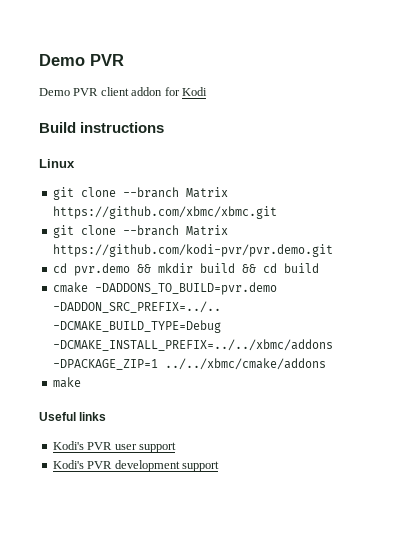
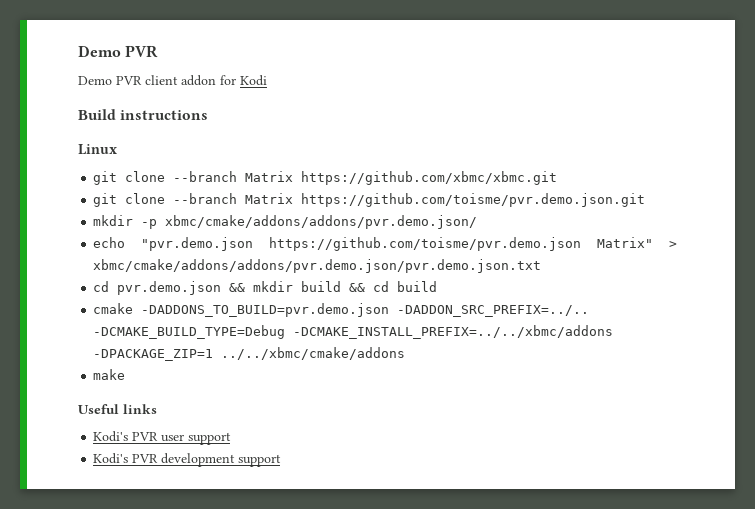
- git clone --branch Matrix https://github.com/kodi-pvr/pvr.demo.git
- cd pvr.demo && mkdir build && cd build
+ git clone --branch Matrix https://github.com/toisme/pvr.demo.json.git
+ mkdir -p xbmc/cmake/addons/addons/pvr.demo.json/
+ echo "pvr.demo.json https://github.com/toisme/pvr.demo.json Matrix" > xbmc/cmake/addons/addons/pvr.demo.json/pvr.demo.json.txt
+ cd pvr.demo.json && mkdir build && cd build
- cmake -DADDONS_TO_BUILD=pvr.demo -DADDON_SRC_PREFIX=../..
+ cmake -DADDONS_TO_BUILD=pvr.demo.json -DADDON_SRC_PREFIX=../..

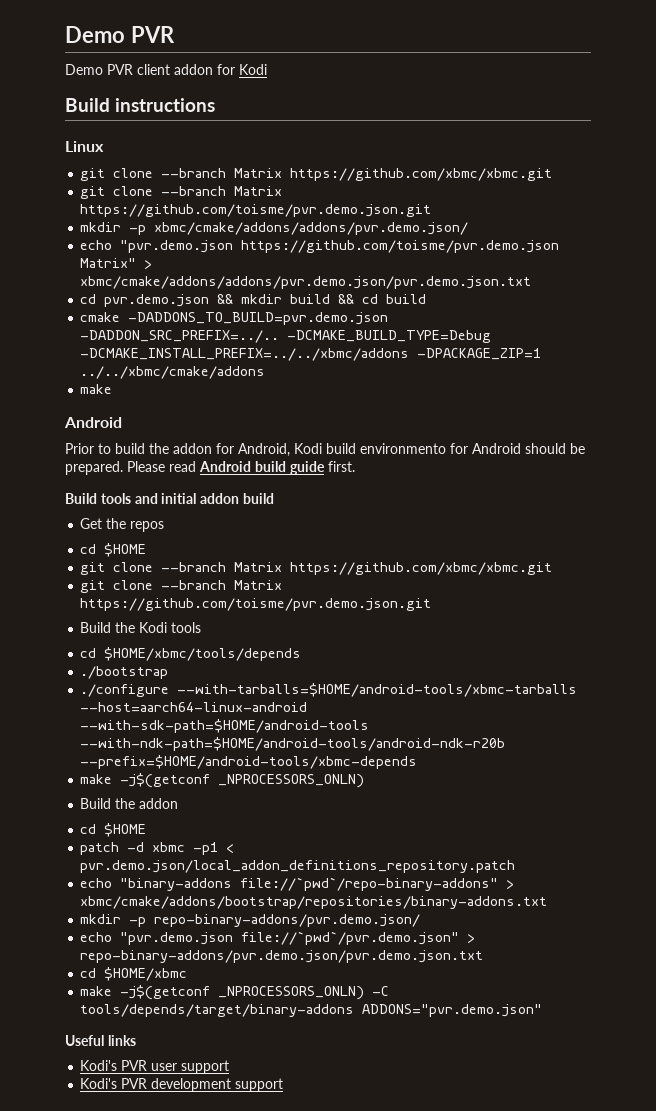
  -DCMAKE_BUILD_TYPE=Debug -DCMAKE_INSTALL_PREFIX=../../xbmc/addons -DPACKAGE_ZIP=1 ../../xbmc/cmake/addons
  make
+ Android
+ Prior to build the addon for Android, Kodi build environmento for Android should be prepared. Please read Android build guide first.
+ Build tools and initial addon build
+ Get the repos
+ cd $HOME
+ git clone --branch Matrix https://github.com/xbmc/xbmc.git
+ git clone --branch Matrix https://github.com/toisme/pvr.demo.json.git
+ Build the Kodi tools
+ cd $HOME/xbmc/tools/depends
+ ./bootstrap
+ ./configure --with-tarballs=$HOME/android-tools/xbmc-tarballs --host=aarch64-linux-android --with-sdk-path=$HOME/android-tools --with-ndk-path=$HOME/android-tools/android-ndk-r20b --prefix=$HOME/android-tools/xbmc-depends
+ make -j$(getconf _NPROCESSORS_ONLN)
+ Build the addon
+ cd $HOME
+ patch -d xbmc -p1 < pvr.demo.json/local_addon_definitions_repository.patch
+ echo "binary-addons file://`pwd`/repo-binary-addons" > xbmc/cmake/addons/bootstrap/repositories/binary-addons.txt
+ mkdir -p repo-binary-addons/pvr.demo.json/
+ echo "pvr.demo.json file://`pwd`/pvr.demo.json" > repo-binary-addons/pvr.demo.json/pvr.demo.json.txt
+ cd $HOME/xbmc
+ make -j$(getconf _NPROCESSORS_ONLN) -C tools/depends/target/binary-addons ADDONS="pvr.demo.json"

